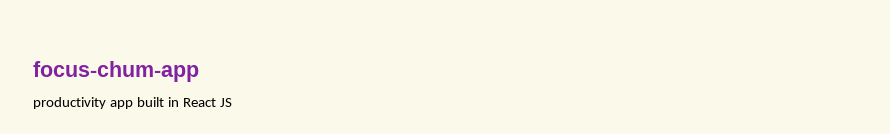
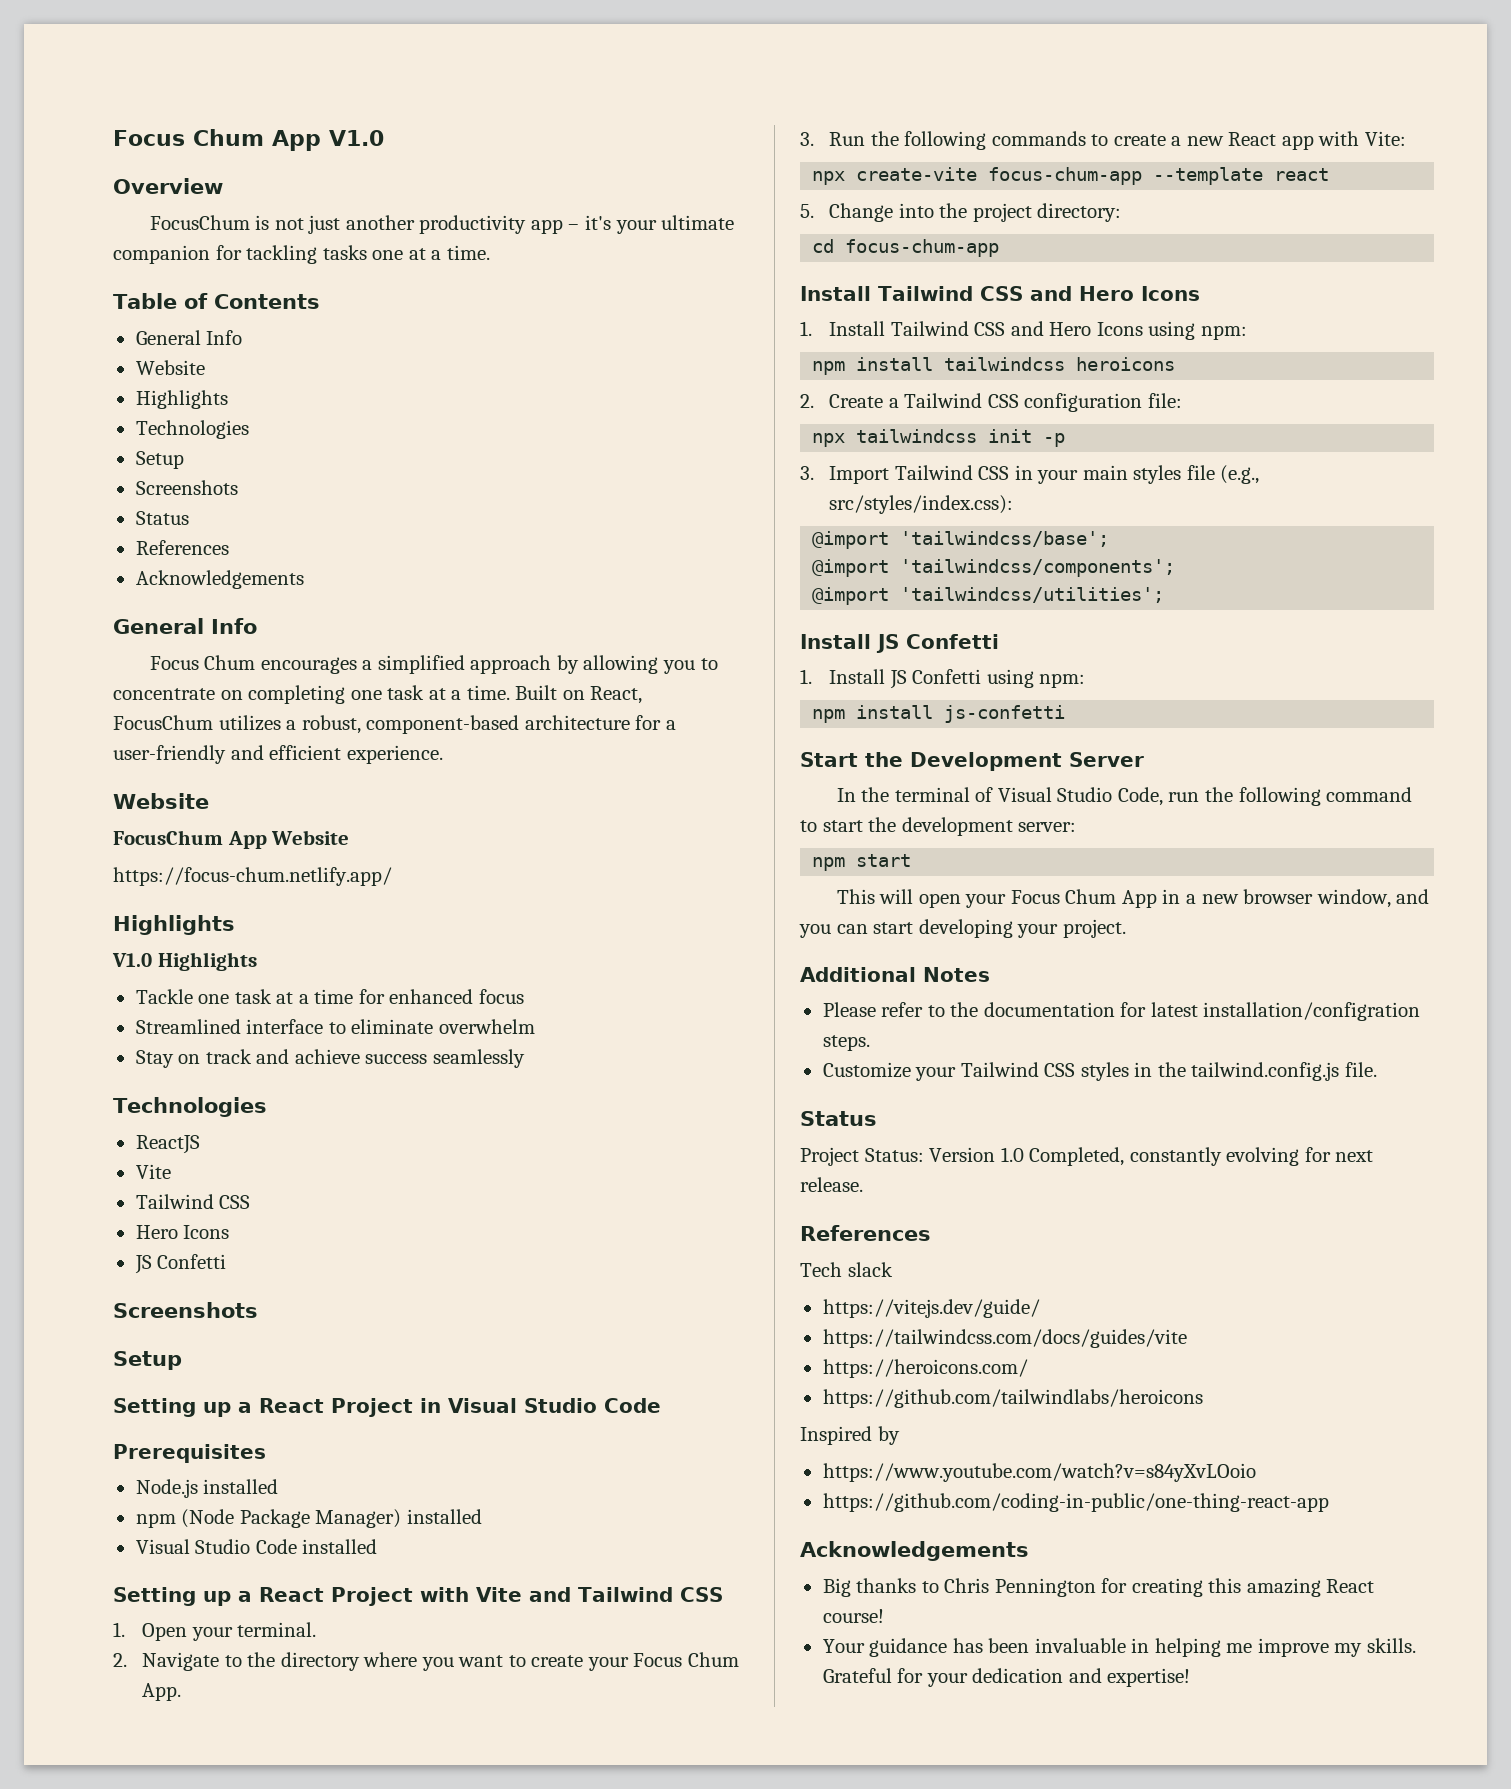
- focus-chum-app
- productivity app built in React JS
+ Focus Chum App V1.0
+ Overview
+ FocusChum is not just another productivity app – it's your ultimate companion for tackling tasks one at a time.
+ Table of Contents
+ General Info
+ Website
+ Highlights
+ Technologies
+ Setup
+ Screenshots
+ Status
+ References
+ Acknowledgements
+ General Info
+ Focus Chum encourages a simplified approach by allowing you to concentrate on completing one task at a time. Built on React, FocusChum utilizes a robust, component-based architecture for a user-friendly and efficient experience.
+ Website
+ FocusChum App Website
+ https://focus-chum.netlify.app/
+ Highlights
+ V1.0 Highlights
+ Tackle one task at a time for enhanced focus
+ Streamlined interface to eliminate overwhelm
+ Stay on track and achieve success seamlessly
+ Technologies
+ ReactJS
+ Vite
+ Tailwind CSS
+ Hero Icons
+ JS Confetti
+ Screenshots
+ Setup
+ Setting up a React Project in Visual Studio Code
+ Prerequisites
+ Node.js installed
+ npm (Node Package Manager) installed
+ Visual Studio Code installed
+ Setting up a React Project with Vite and Tailwind CSS
+ 1. Open your terminal.
+ 2. Navigate to the directory where you want to create your Focus Chum App.
+ 3. Run the following commands to create a new React app with Vite:
+ npx create-vite focus-chum-app --template react
+ 5. Change into the project directory:
+ cd focus-chum-app
+ Install Tailwind CSS and Hero Icons
+ 1. Install Tailwind CSS and Hero Icons using npm:
+ npm install tailwindcss heroicons
+ 2. Create a Tailwind CSS configuration file:
+ npx tailwindcss init -p
+ 3. Import Tailwind CSS in your main styles file (e.g., src/styles/index.css):
+ @import 'tailwindcss/base';
+ @import 'tailwindcss/components';
+ @import 'tailwindcss/utilities';
+ Install JS Confetti
+ 1. Install JS Confetti using npm:
+ npm install js-confetti
+ Start the Development Server
+ In the terminal of Visual Studio Code, run the following command to start the development server:
+ npm start
+ This will open your Focus Chum App in a new browser window, and you can start developing your project.
+ Additional Notes
+ Please refer to the documentation for latest installation/configration steps.
+ Customize your Tailwind CSS styles in the tailwind.config.js file.
+ Status
+ Project Status: Version 1.0 Completed, constantly evolving for next release.
+ References
+ Tech slack
+ https://vitejs.dev/guide/
+ https://tailwindcss.com/docs/guides/vite
+ https://heroicons.com/
+ https://github.com/tailwindlabs/heroicons
+ Inspired by
+ https://www.youtube.com/watch?v=s84yXvLOoio
+ https://github.com/coding-in-public/one-thing-react-app
+ Acknowledgements
+ Big thanks to Chris Pennington for creating this amazing React course!
+ Your guidance has been invaluable in helping me improve my skills. Grateful for your dedication and expertise!

